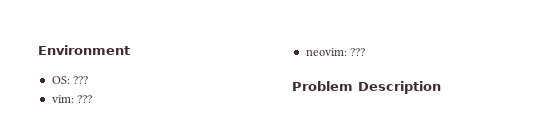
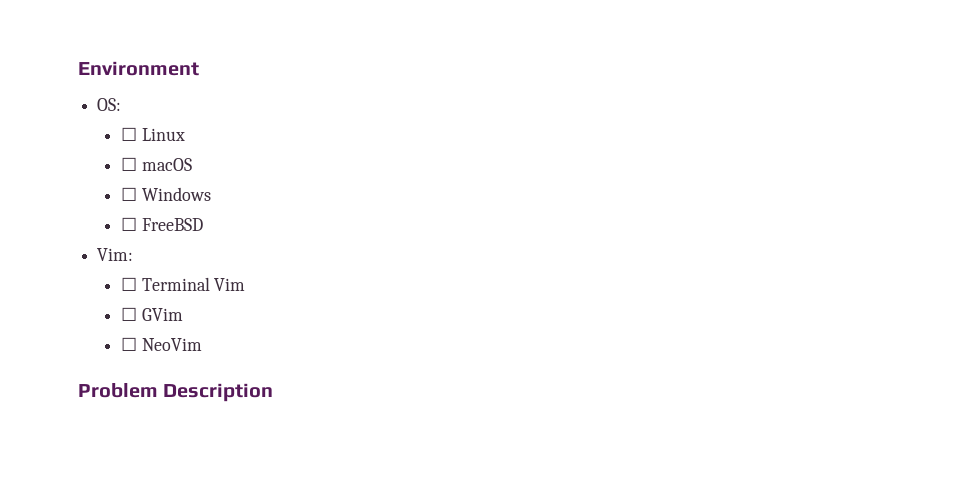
- OS: ???
- vim: ???
- neovim: ???
+ OS:
+ ☐ Linux
+ ☐ macOS
+ ☐ Windows
+ ☐ FreeBSD
+ Vim:
+ ☐ Terminal Vim
+ ☐ GVim
+ ☐ NeoVim

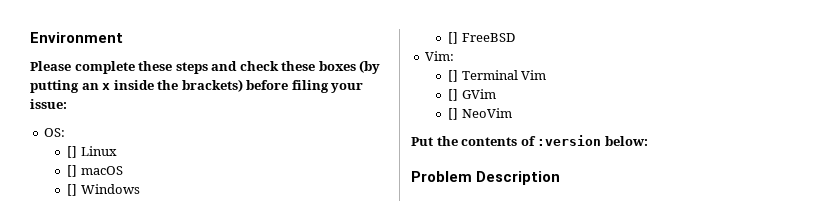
+ Please complete these steps and check these boxes (by putting an x inside the brackets) before filing your issue:
- ☐ Linux
+ [] Linux
- ☐ macOS
+ [] macOS
- ☐ Windows
+ [] Windows
- ☐ FreeBSD
+ [] FreeBSD
- ☐ Terminal Vim
+ [] Terminal Vim
- ☐ GVim
+ [] GVim
- ☐ NeoVim
+ [] NeoVim
+ Put the contents of :version below:

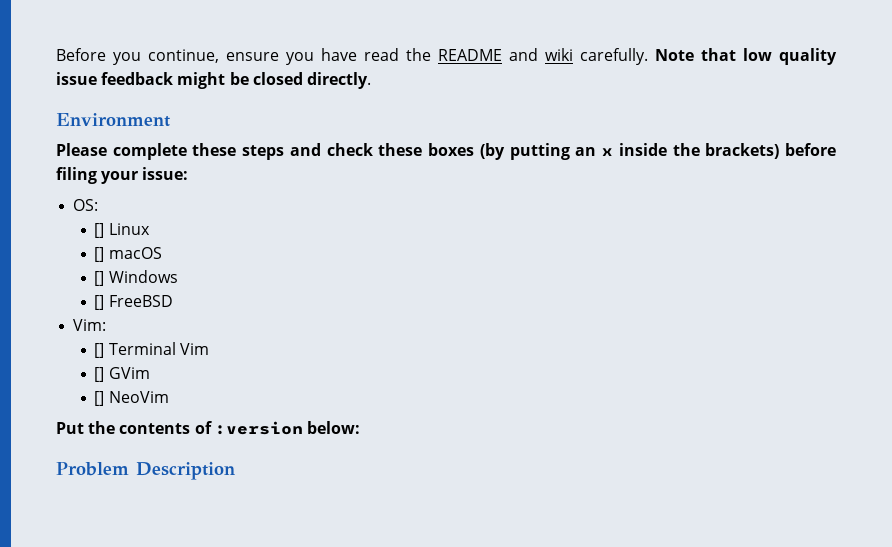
+ Before you continue, ensure you have read the README and wiki carefully. Note that low quality issue feedback might be closed directly.

